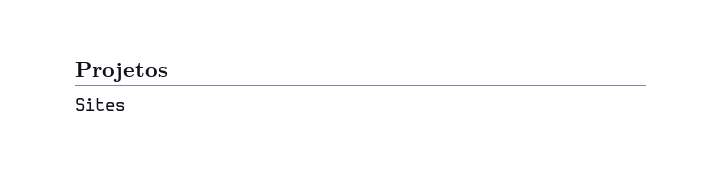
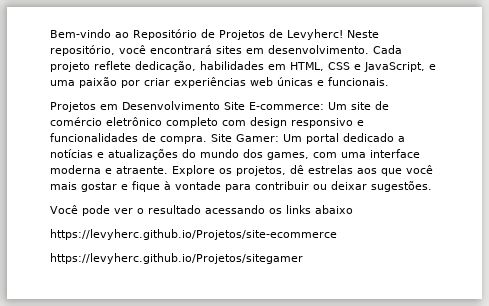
- Projetos
- Sites
+ Bem-vindo ao Repositório de Projetos de Levyherc! Neste repositório, você encontrará sites em desenvolvimento. Cada projeto reflete dedicação, habilidades em HTML, CSS e JavaScript, e uma paixão por criar experiências web únicas e funcionais.
+ Projetos em Desenvolvimento Site E-commerce: Um site de comércio eletrônico completo com design responsivo e funcionalidades de compra. Site Gamer: Um portal dedicado a notícias e atualizações do mundo dos games, com uma interface moderna e atraente. Explore os projetos, dê estrelas aos que você mais gostar e fique à vontade para contribuir ou deixar sugestões.
+ Você pode ver o resultado acessando os links abaixo
+ https://levyherc.github.io/Projetos/site-ecommerce
+ https://levyherc.github.io/Projetos/sitegamer

